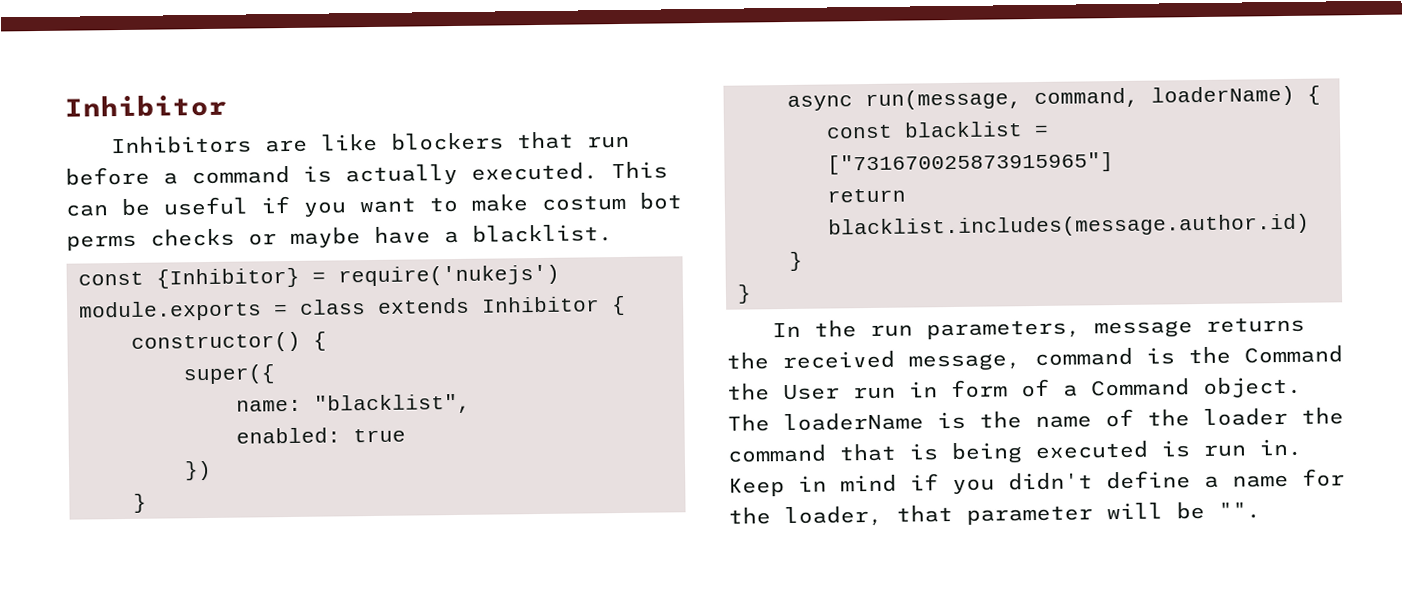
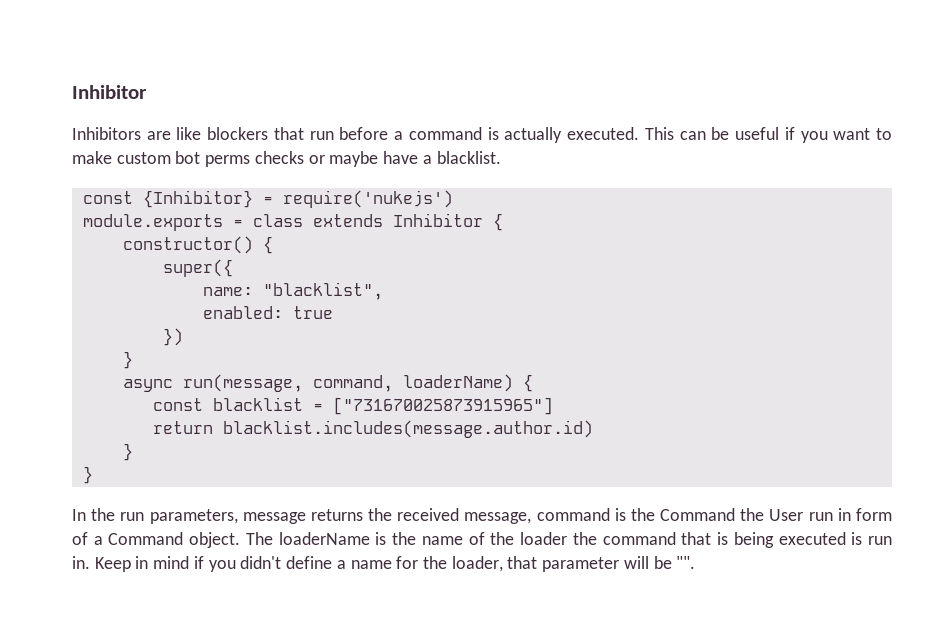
- This can be useful if you want to make costum bot perms checks or maybe have a blacklist.
+ This can be useful if you want to make custom bot perms checks or maybe have a blacklist.

